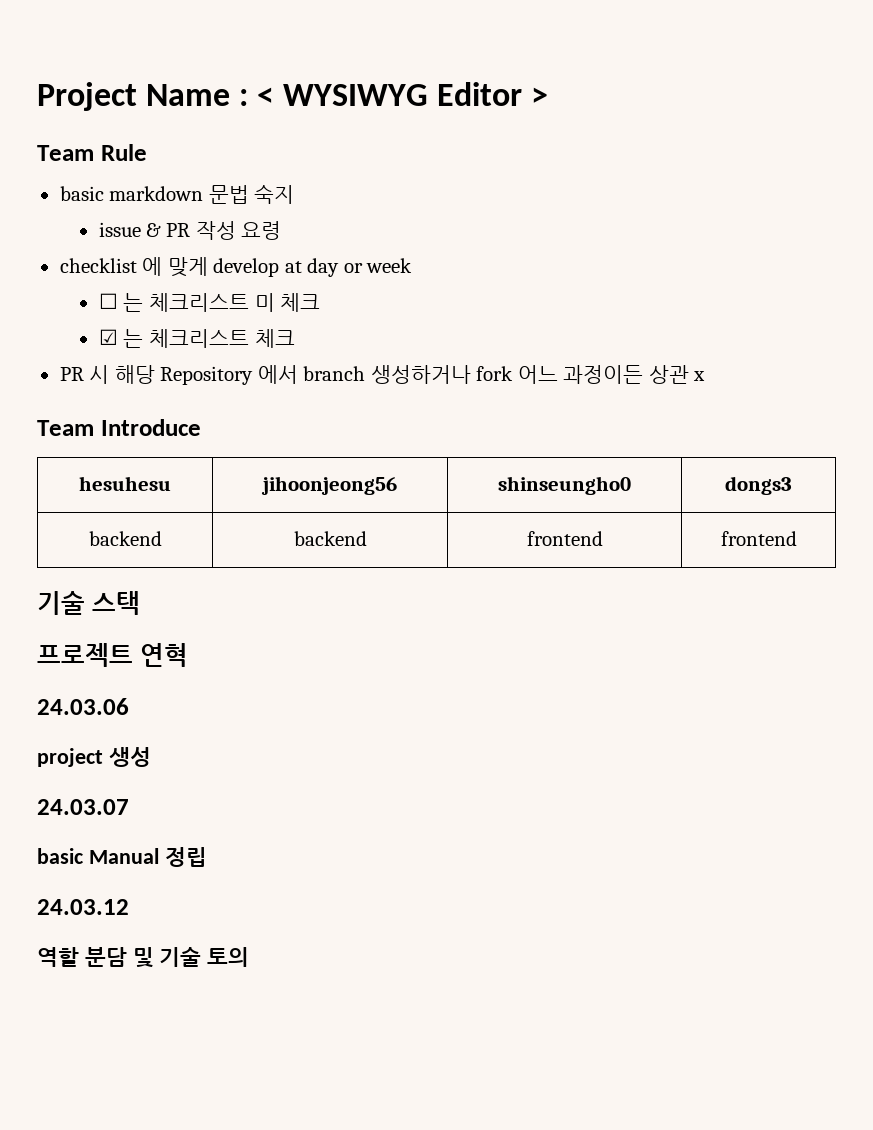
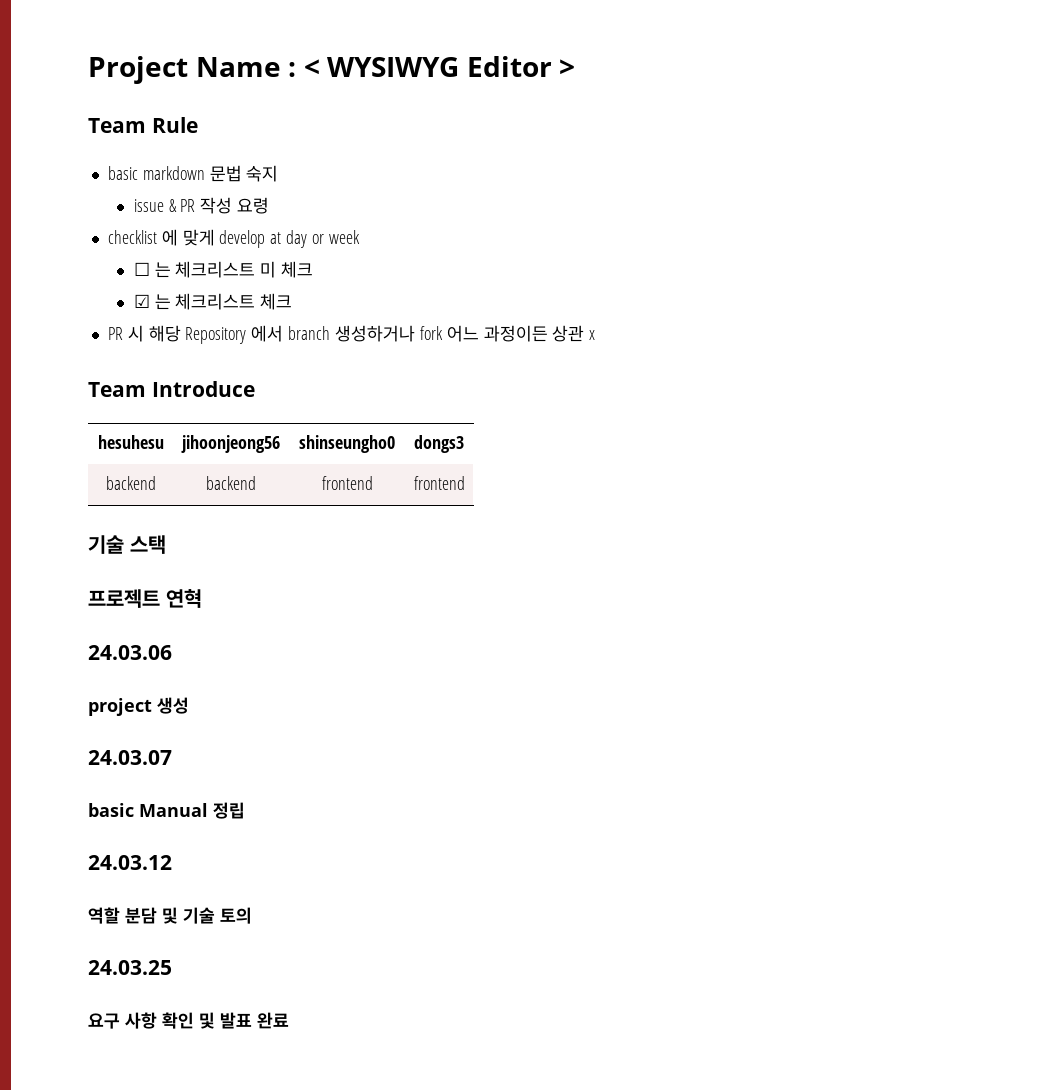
+ 24.03.25
+ 요구 사항 확인 및 발표 완료

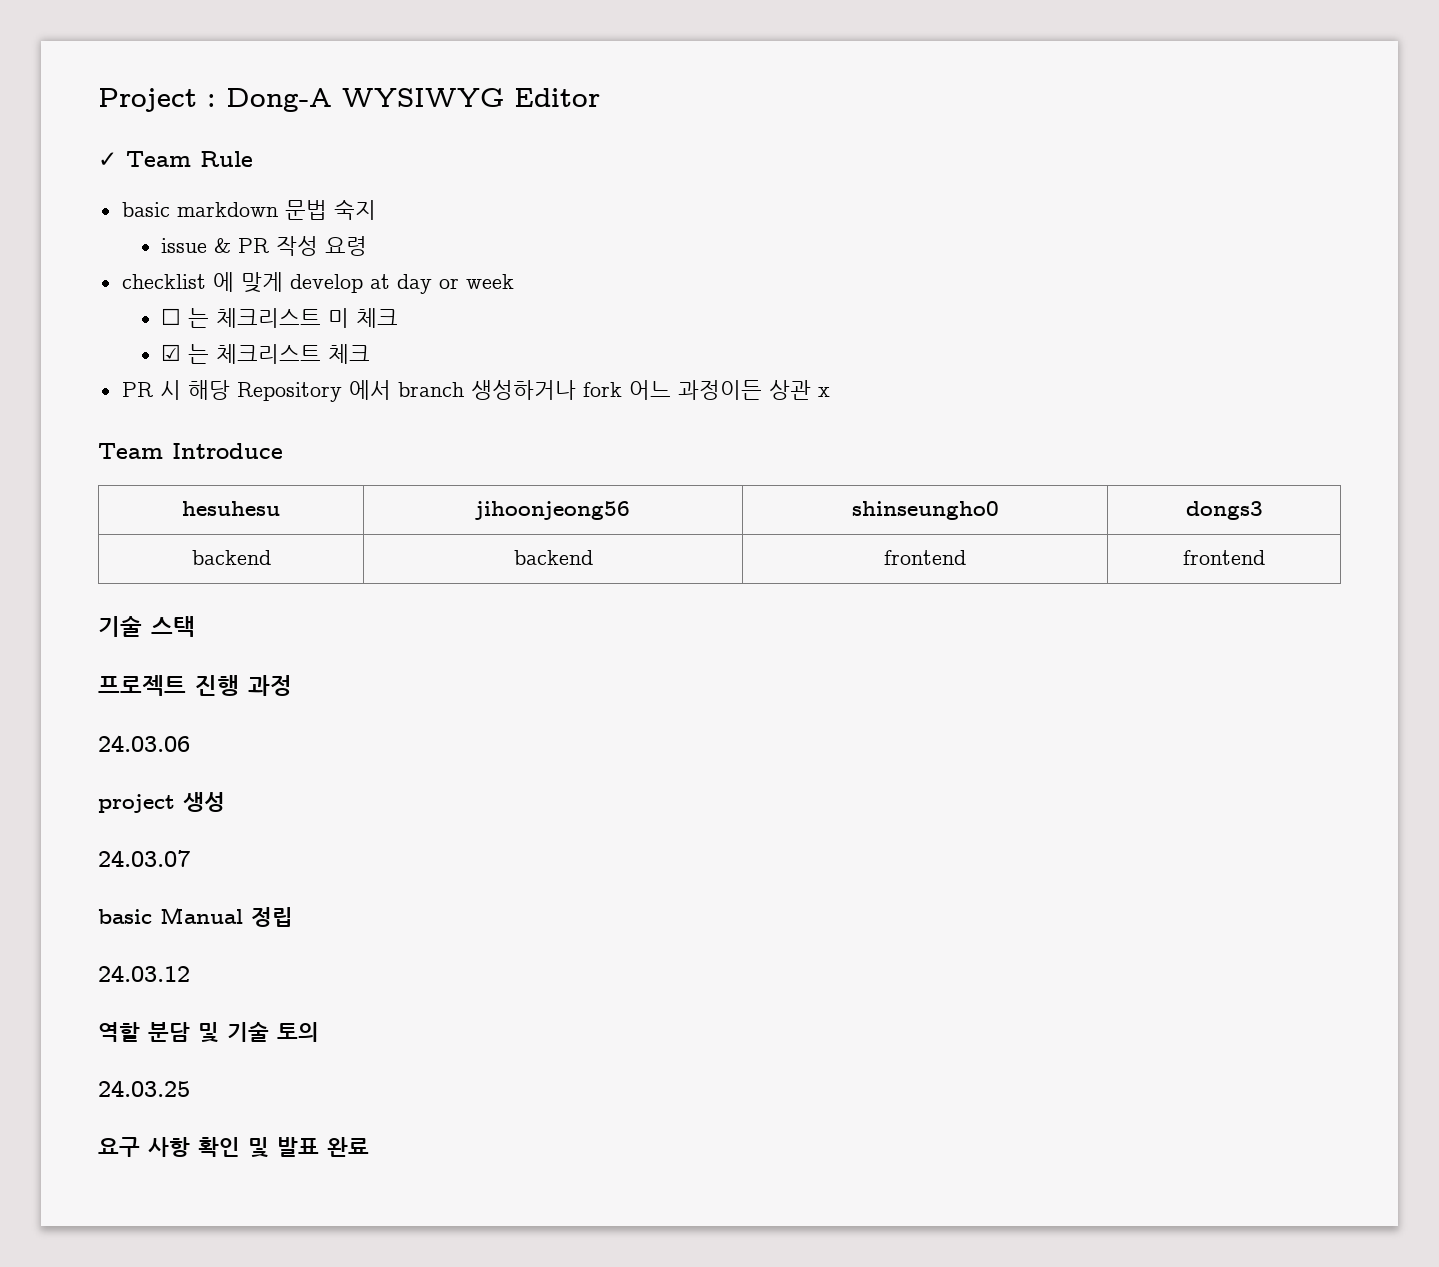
- Project Name : < WYSIWYG Editor >
- Team Rule
+ Project : Dong-A WYSIWYG Editor
+ ✓ Team Rule
- 프로젝트 연혁
+ 프로젝트 진행 과정

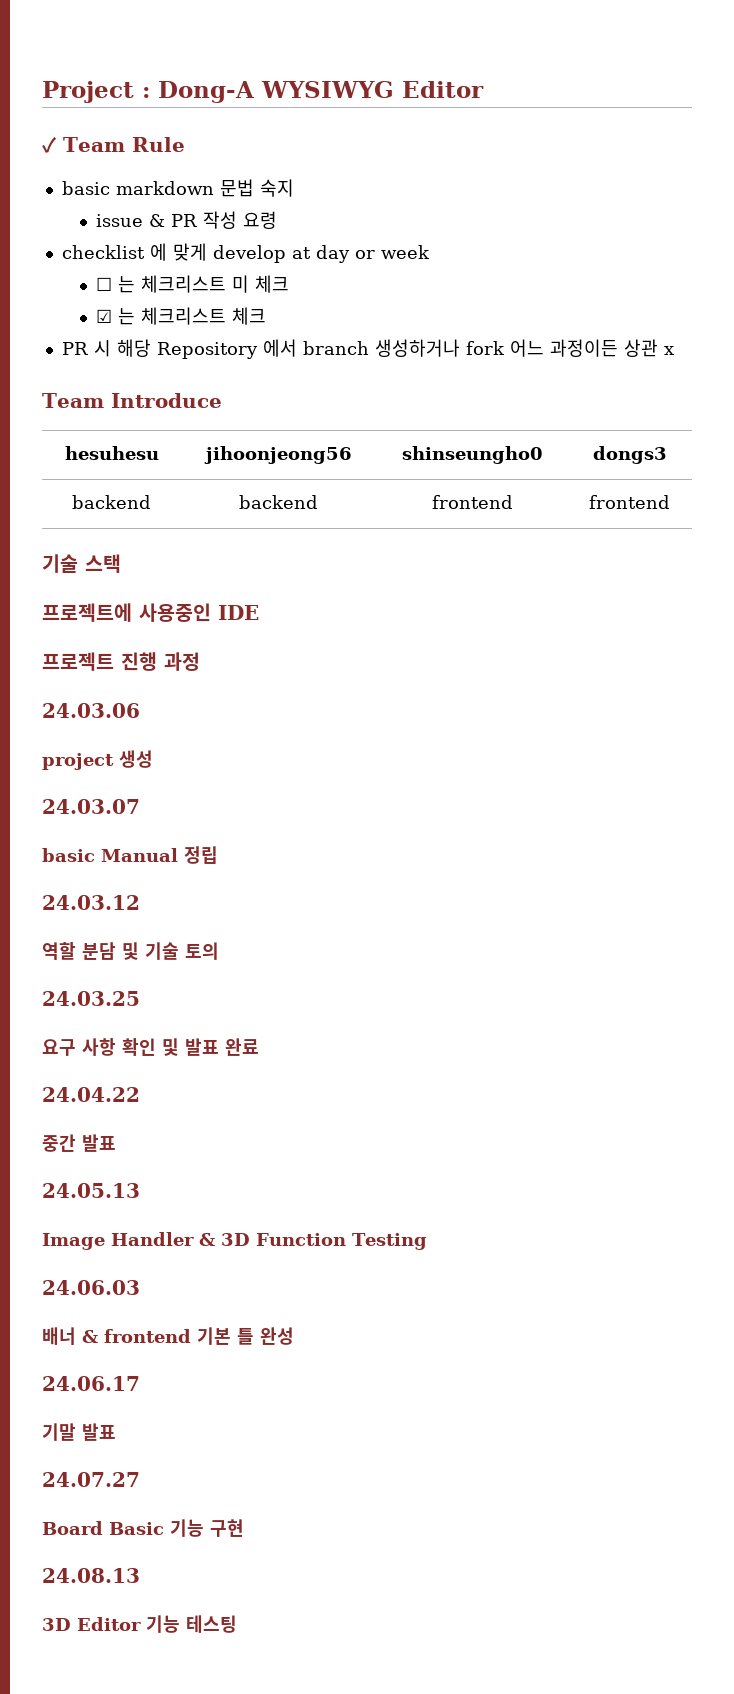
+ 프로젝트에 사용중인 IDE
+ 24.04.22
+ 중간 발표
+ 24.05.13
+ Image Handler & 3D Function Testing
+ 24.06.03
+ 배너 & frontend 기본 틀 완성
+ 24.06.17
+ 기말 발표
+ 24.07.27
+ Board Basic 기능 구현
+ 24.08.13
+ 3D Editor 기능 테스팅

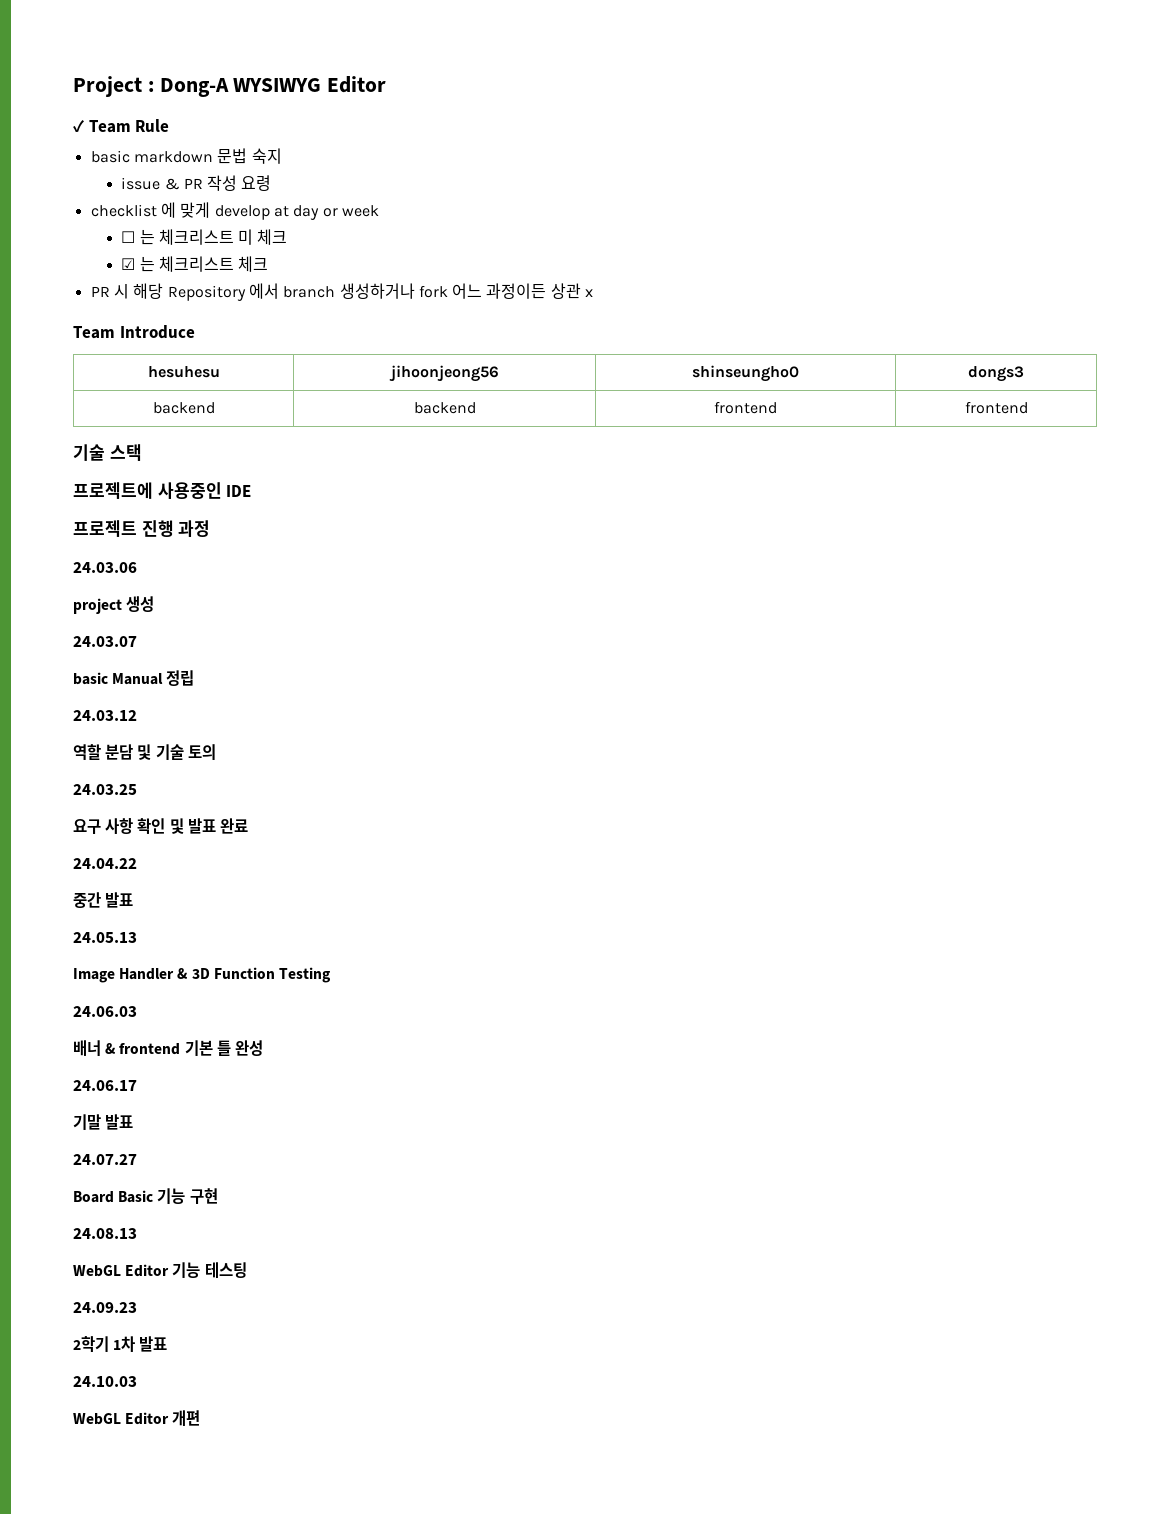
- 3D Editor 기능 테스팅
+ WebGL Editor 기능 테스팅
+ 24.09.23
+ 2학기 1차 발표
+ 24.10.03
+ WebGL Editor 개편

